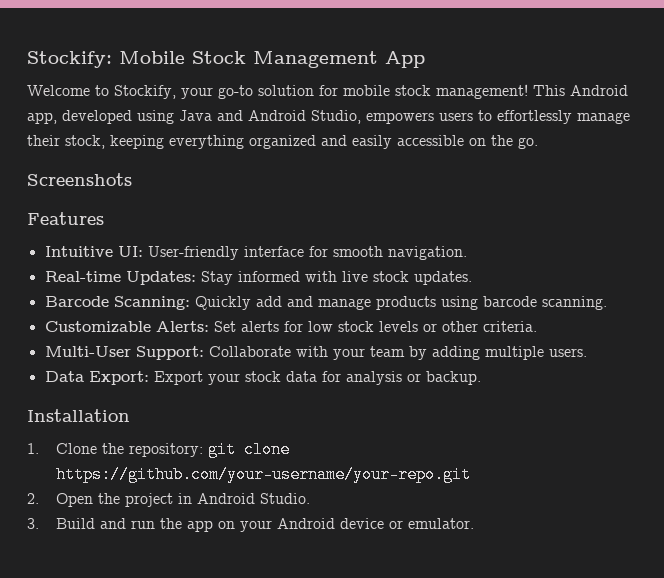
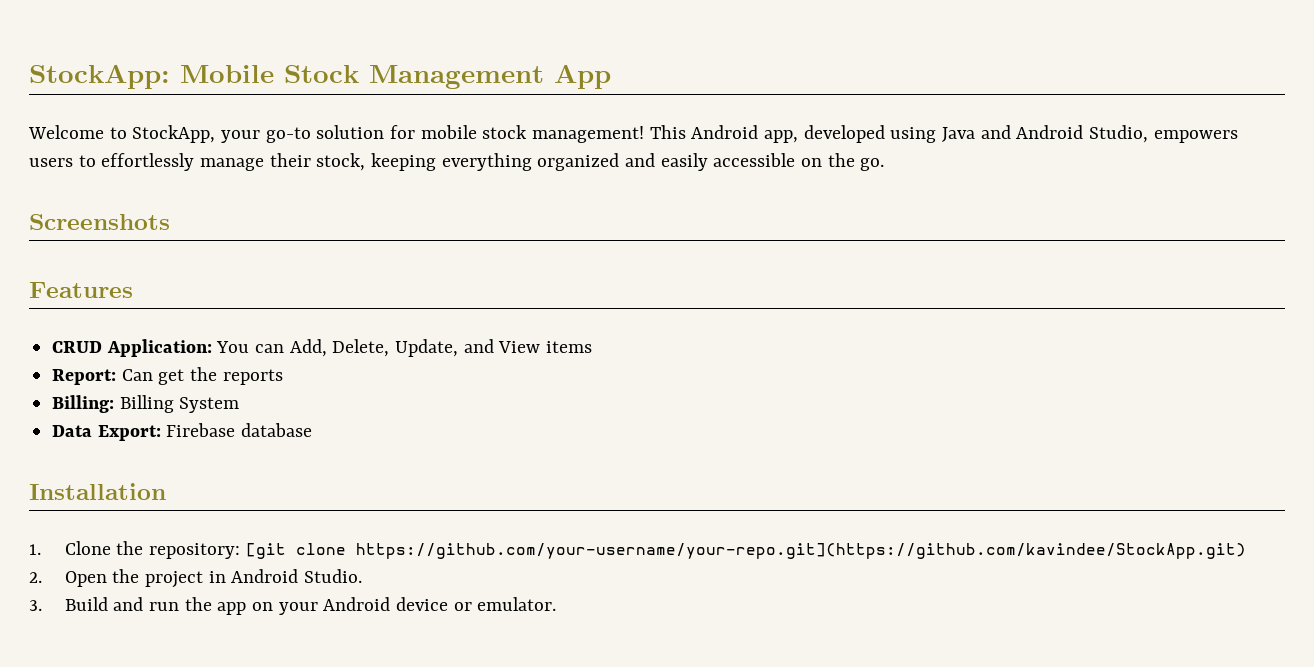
- Stockify: Mobile Stock Management App
+ StockApp: Mobile Stock Management App
- Welcome to Stockify, your go-to solution for mobile stock management!
+ Welcome to StockApp, your go-to solution for mobile stock management!
- Intuitive UI: User-friendly interface for smooth navigation.
- Real-time Updates: Stay informed with live stock updates.
- Barcode Scanning: Quickly add and manage products using barcode scanning.
- Customizable Alerts: Set alerts for low stock levels or other criteria.
- Multi-User Support: Collaborate with your team by adding multiple users.
- Data Export: Export your stock data for analysis or backup.
+ CRUD Application: You can Add, Delete, Update, and View items
+ Report: Can get the reports
+ Billing: Billing System
+ Data Export: Firebase database
- 1. Clone the repository: git clone https://github.com/your-username/your-repo.git
+ 1. Clone the repository: [git clone https://github.com/your-username/your-repo.git](https://github.com/kavindee/StockApp.git)

